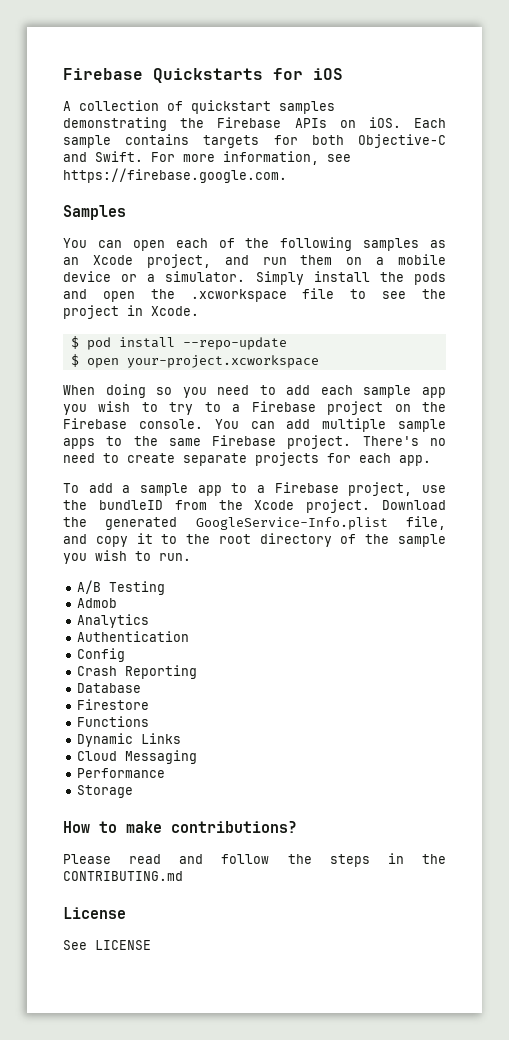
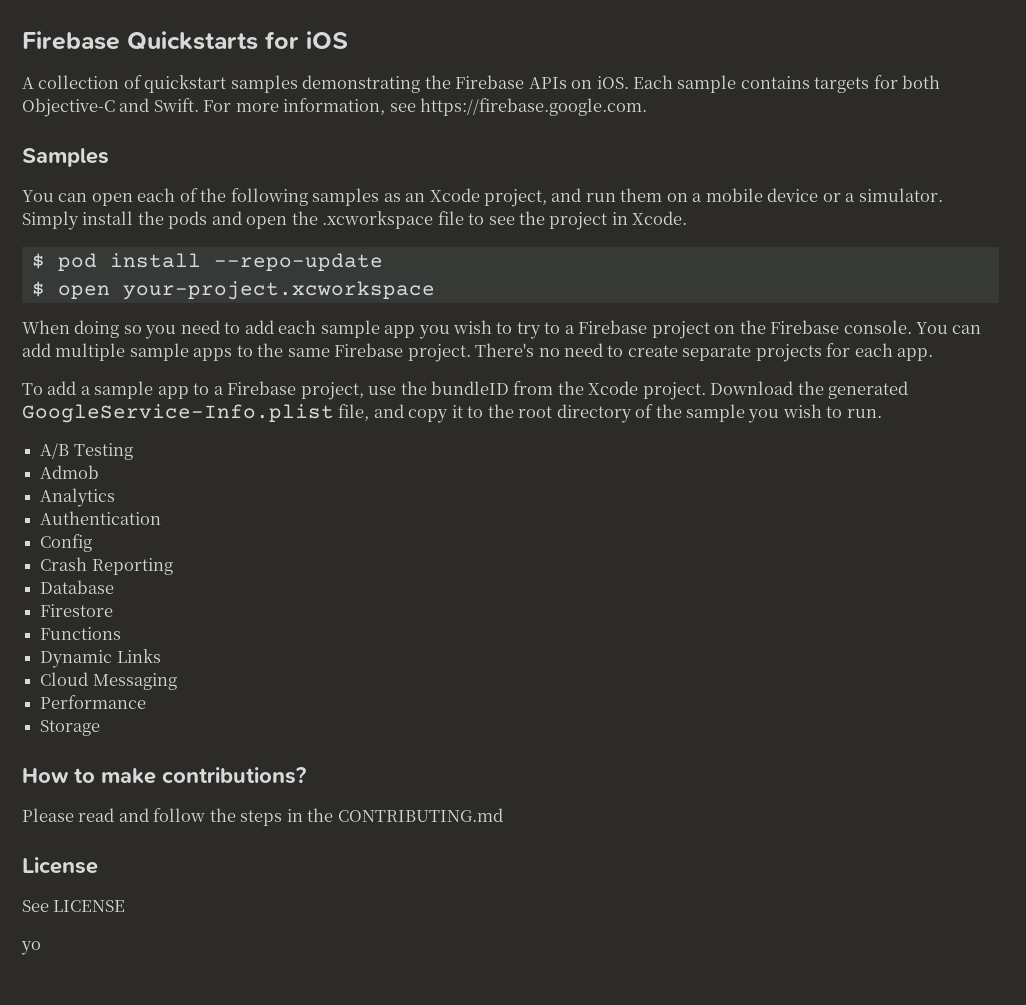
+ yo

